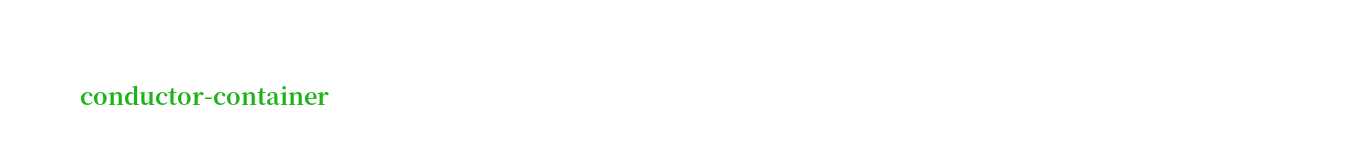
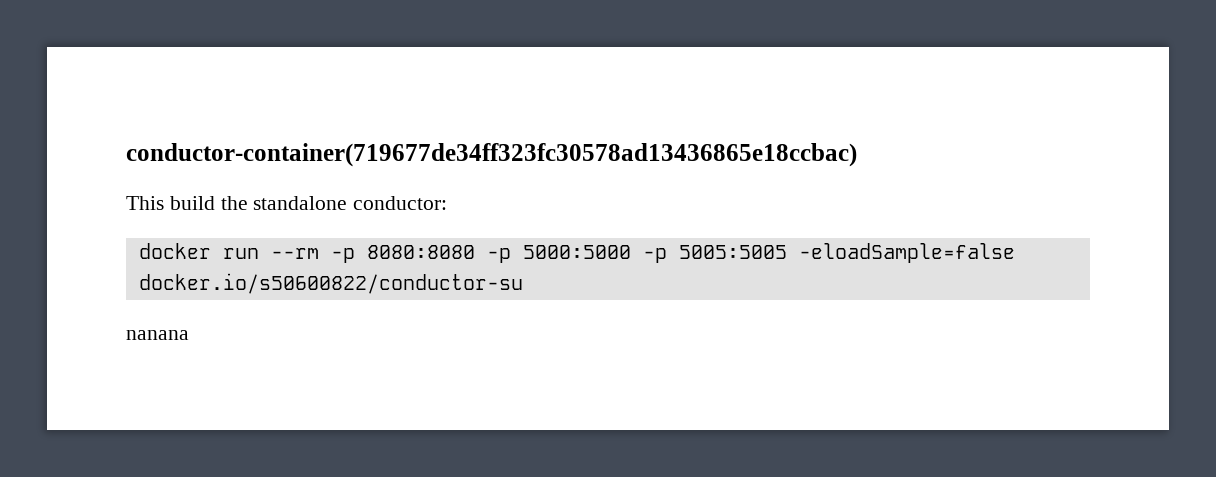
- conductor-container
+ conductor-container(719677de34ff323fc30578ad13436865e18ccbac)
+ This build the standalone conductor:
+ docker run --rm -p 8080:8080 -p 5000:5000 -p 5005:5005 -eloadSample=false docker.io/s50600822/conductor-su
+ nanana

